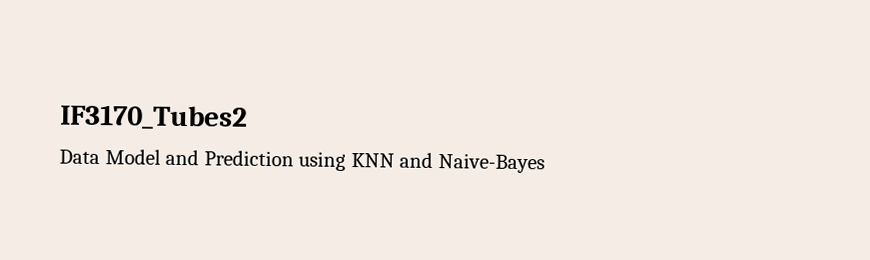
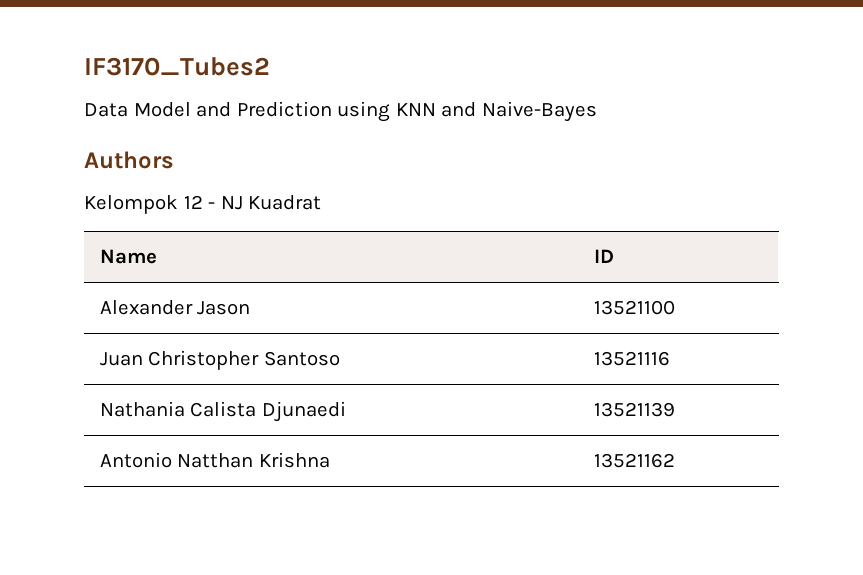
+ Authors
+ Kelompok 12 - NJ Kuadrat
+ Name | ID
+ Alexander Jason | 13521100
+ Juan Christopher Santoso | 13521116
+ Nathania Calista Djunaedi | 13521139
+ Antonio Natthan Krishna | 13521162

